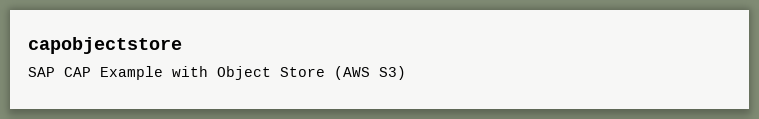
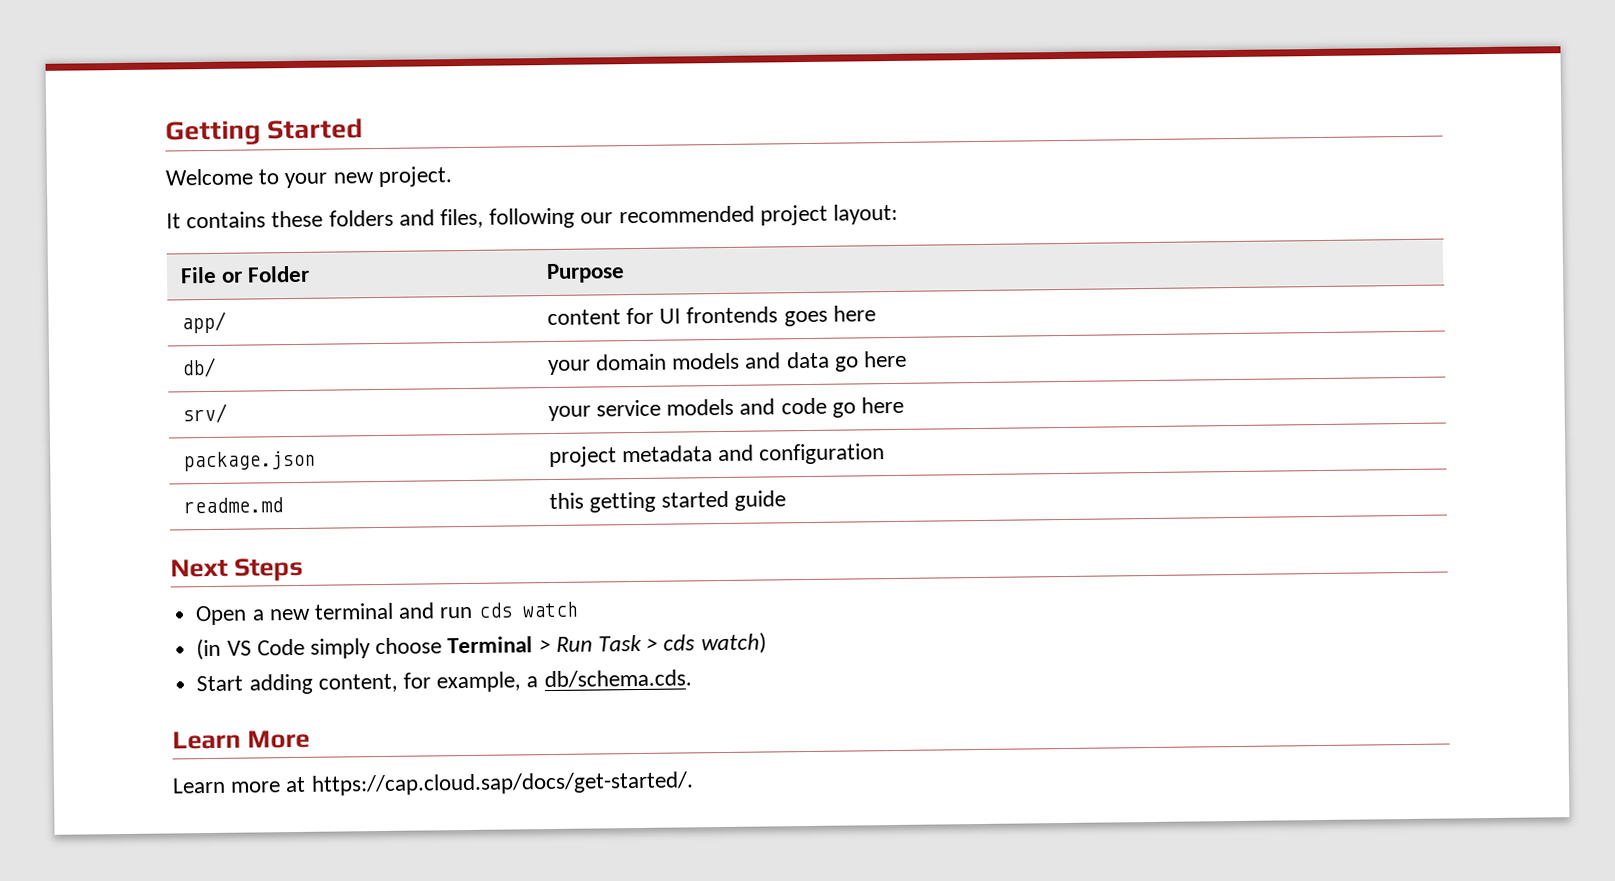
- capobjectstore
- SAP CAP Example with Object Store (AWS S3)
+ Getting Started
+ Welcome to your new project.
+ It contains these folders and files, following our recommended project layout:
+ File or Folder | Purpose
+ app/ | content for UI frontends goes here
+ db/ | your domain models and data go here
+ srv/ | your service models and code go here
+ package.json | project metadata and configuration
+ readme.md | this getting started guide
+ Next Steps
+ Open a new terminal and run cds watch
+ (in VS Code simply choose Terminal > Run Task > cds watch)
+ Start adding content, for example, a db/schema.cds.
+ Learn More
+ Learn more at https://cap.cloud.sap/docs/get-started/.

